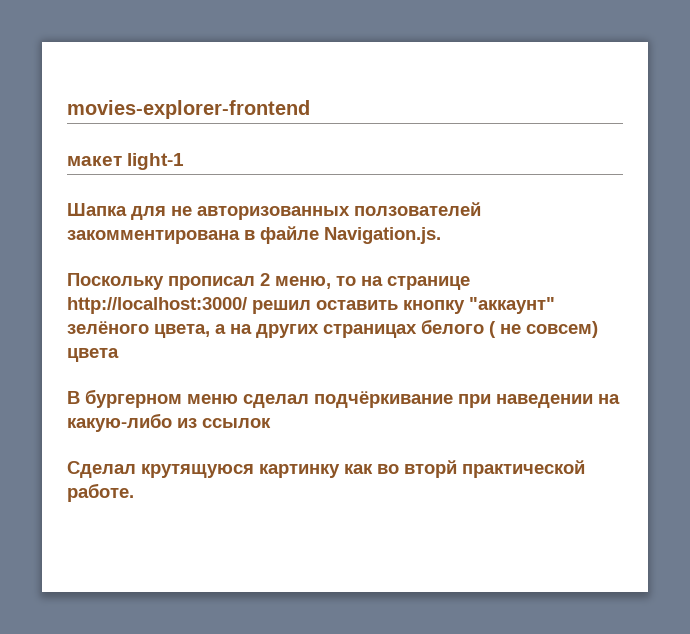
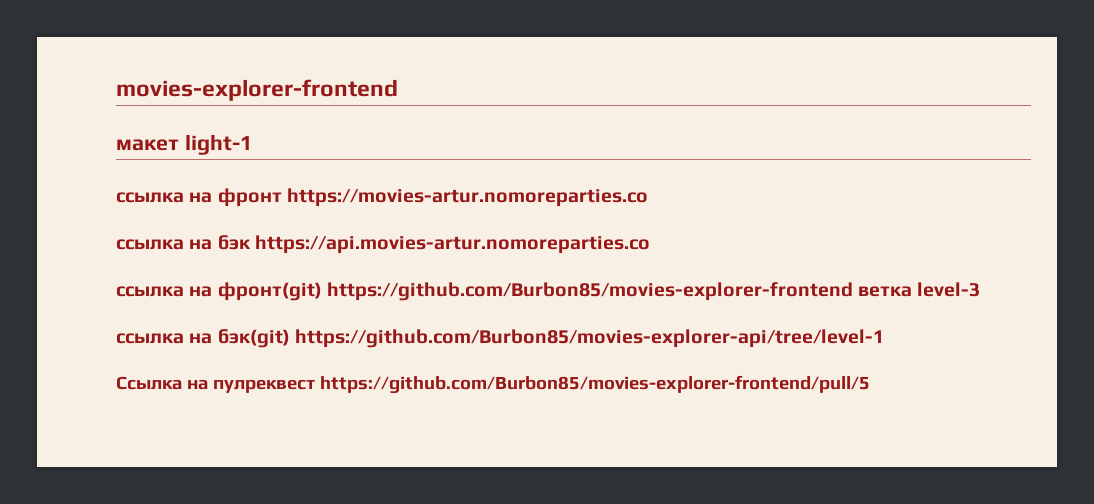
- Шапка для не авторизованных ползователей закомментирована в файле Navigation.js.
- Поскольку прописал 2 меню, то на странице http://localhost:3000/ решил оставить кнопку "аккаунт" зелёного цвета, а на других страницах белого ( не совсем) цвета
- В бургерном меню сделал подчёркивание при наведении на какую-либо из ссылок
- Сделал крутящуюся картинку как во вторй практической работе.
+ ссылка на фронт https://movies-artur.nomoreparties.co
+ ссылка на бэк https://api.movies-artur.nomoreparties.co
+ ссылка на фронт(git) https://github.com/Burbon85/movies-explorer-frontend ветка level-3
+ ссылка на бэк(git) https://github.com/Burbon85/movies-explorer-api/tree/level-1
+ Ссылка на пулреквест https://github.com/Burbon85/movies-explorer-frontend/pull/5

